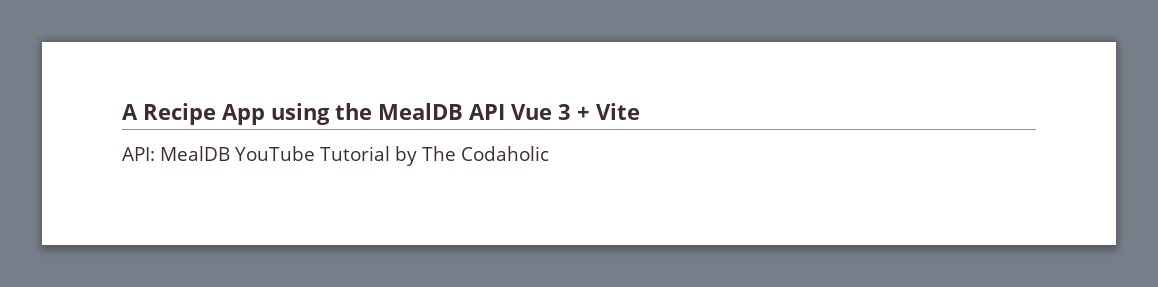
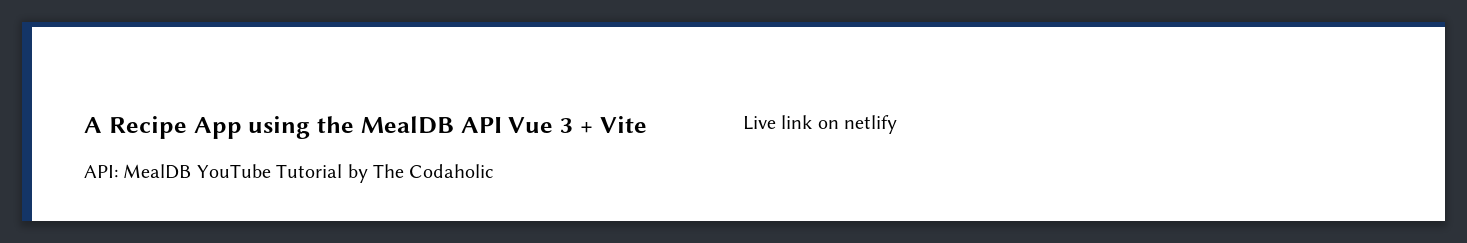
+ Live link on netlify

